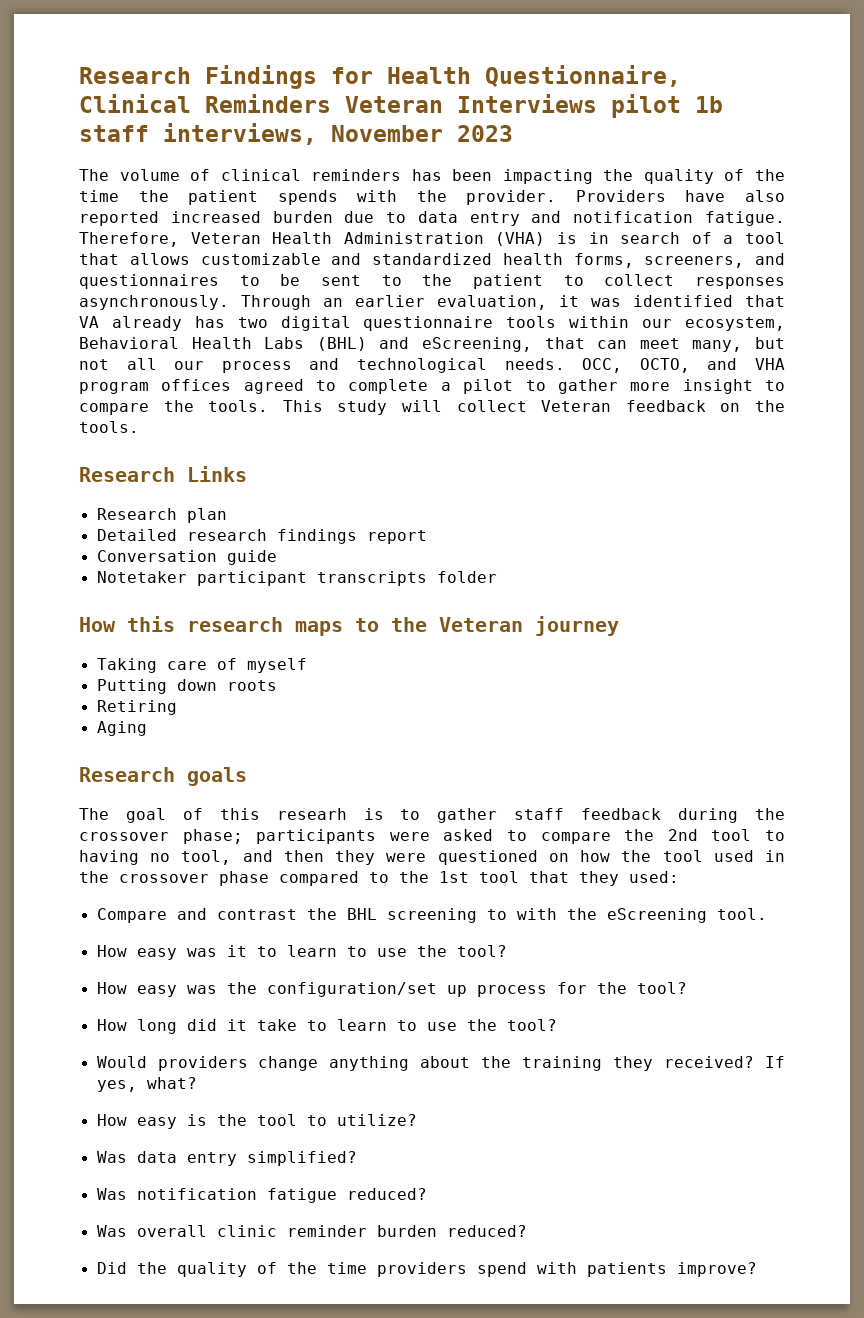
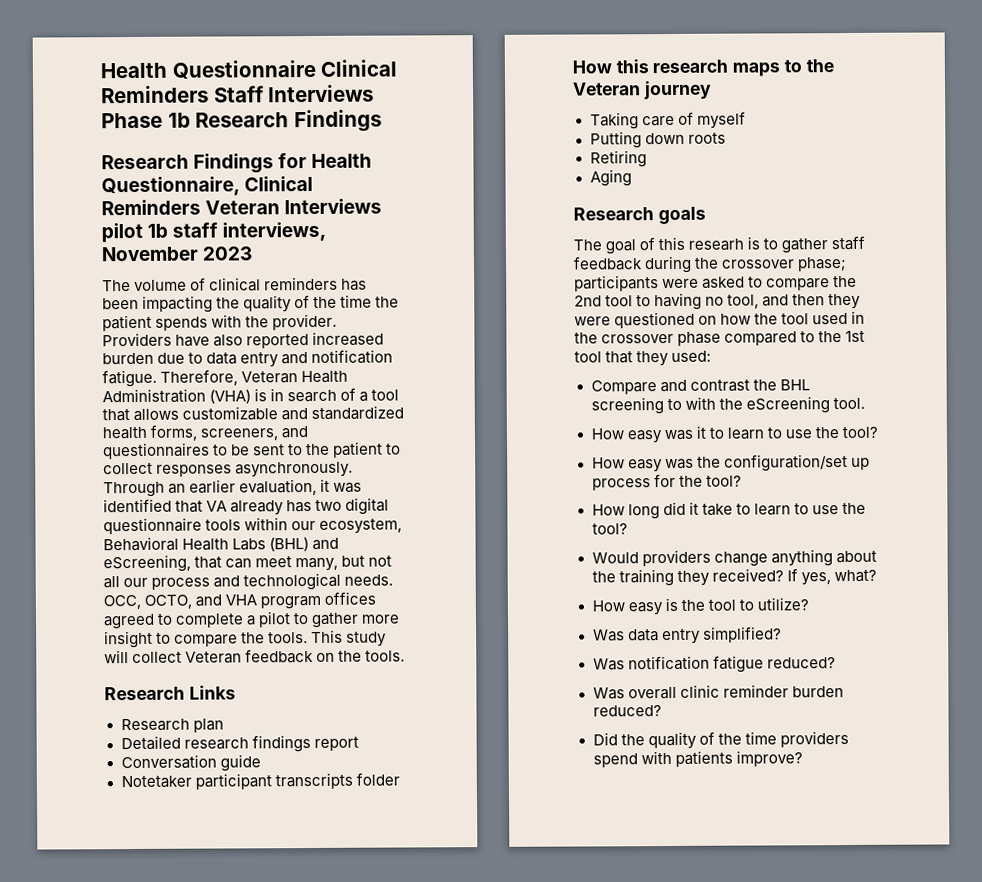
+ Health Questionnaire Clinical Reminders Staff Interviews Phase 1b Research Findings

